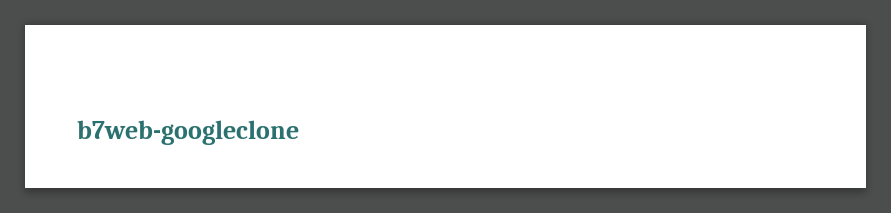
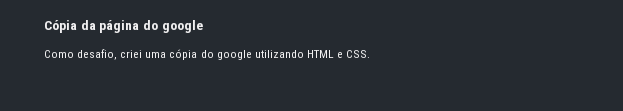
- b7web-googleclone
+ Cópia da página do google
+ Como desafio, criei uma cópia do google utilizando HTML e CSS.

